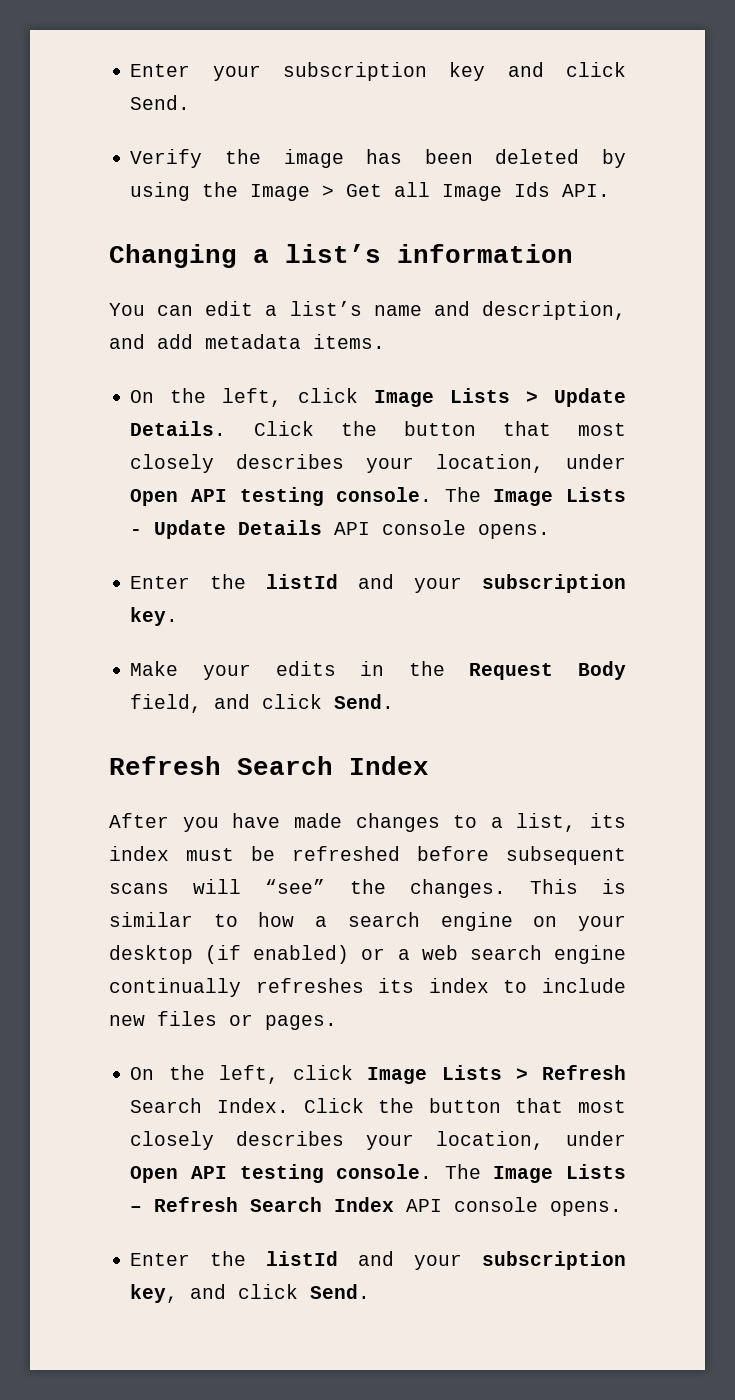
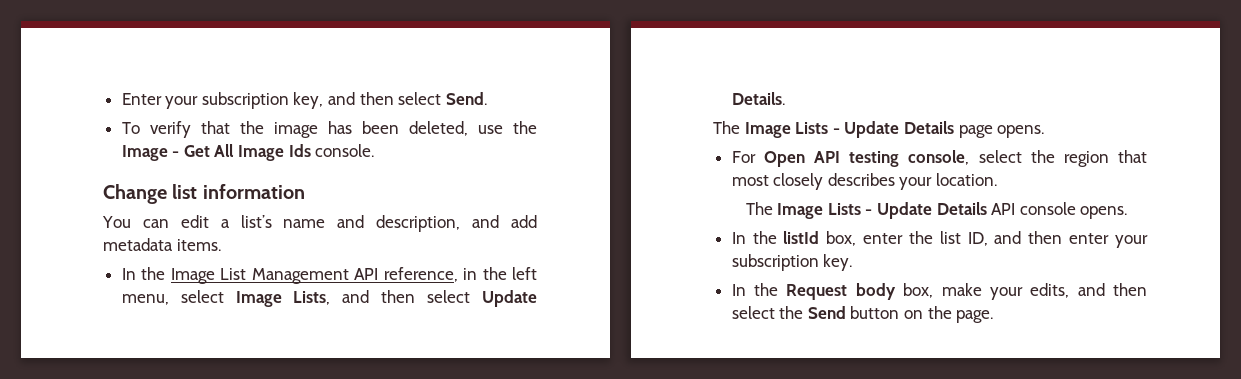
- Enter your subscription key and click Send.
- Verify the image has been deleted by using the Image > Get all Image Ids API.
- Changing a list’s information
+ Enter your subscription key, and then select Send.
+ To verify that the image has been deleted, use the Image - Get All Image Ids console.
+ Change list information
- On the left, click Image Lists > Update Details. Click the button that most closely describes your location, under Open API testing console. The Image Lists - Update Details API console opens.
+ In the Image List Management API reference, in the left menu, select Image Lists, and then select Update Details.
+ The Image Lists - Update Details page opens.
+ For Open API testing console, select the region that most closely describes your location.
+ The Image Lists - Update Details API console opens.
- Enter the listId and your subscription key.
- Make your edits in the Request Body field, and click Send.
- Refresh Search Index
- After you have made changes to a list, its index must be refreshed before subsequent scans will “see” the changes. This is similar to how a search engine on your desktop (if enabled) or a web search engine continually refreshes its index to include new files or pages.
- On the left, click Image Lists > Refresh Search Index. Click the button that most closely describes your location, under Open API testing console. The Image Lists – Refresh Search Index API console opens.
- Enter the listId and your subscription key, and click Send.
+ In the listId box, enter the list ID, and then enter your subscription key.
+ In the Request body box, make your edits, and then select the Send button on the page.

